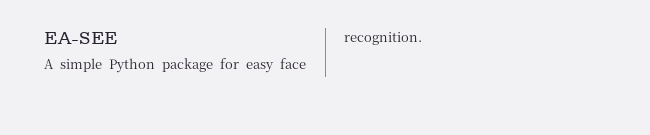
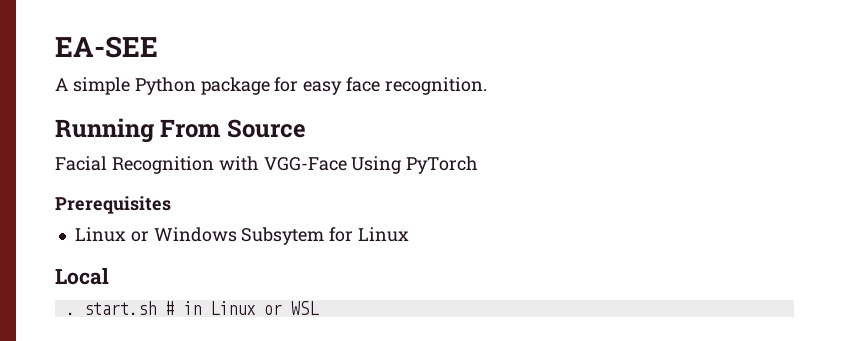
+ Running From Source
+ Facial Recognition with VGG-Face Using PyTorch
+ Prerequisites
+ Linux or Windows Subsytem for Linux
+ Local
+ . start.sh # in Linux or WSL

